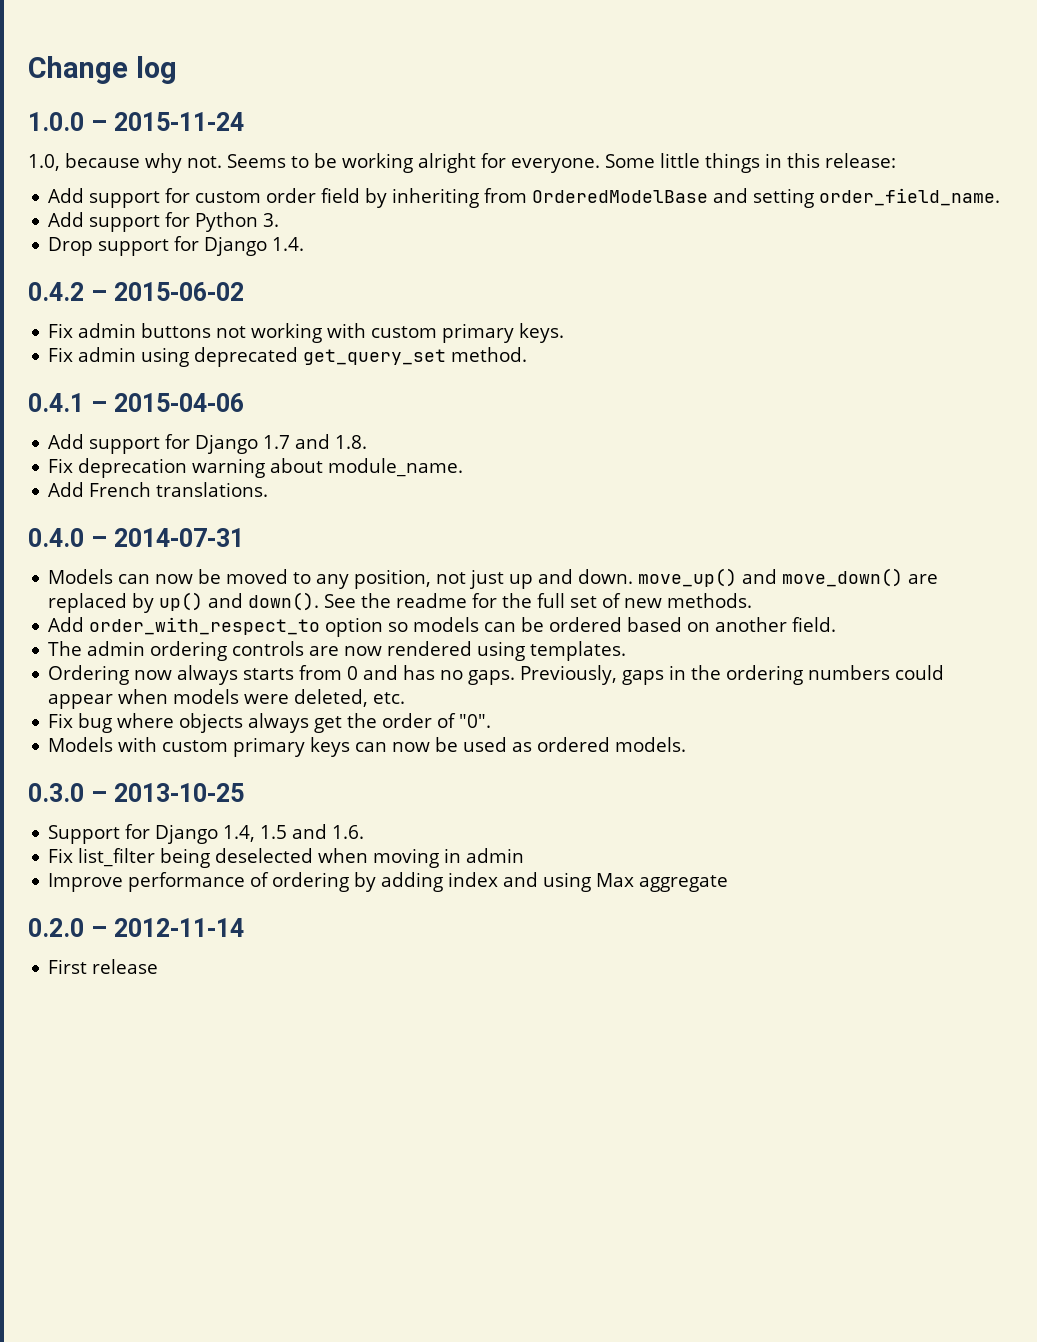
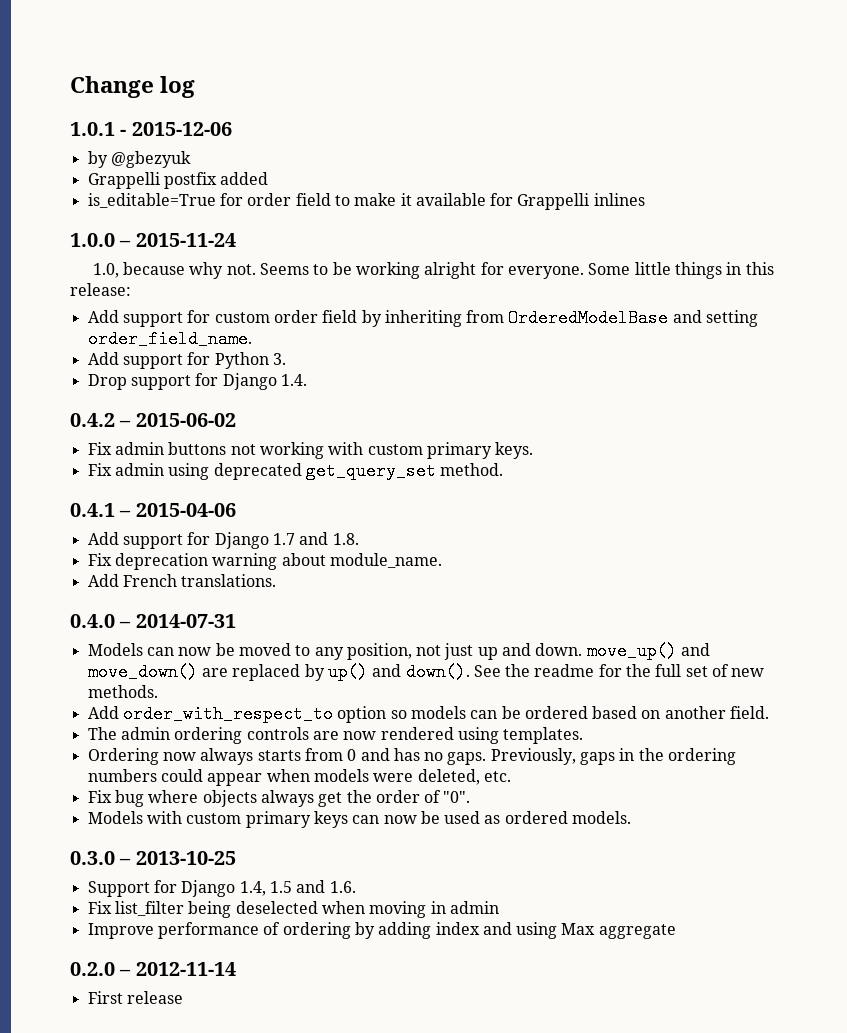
+ 1.0.1 - 2015-12-06
+ by @gbezyuk
+ Grappelli postfix added
+ is_editable=True for order field to make it available for Grappelli inlines

